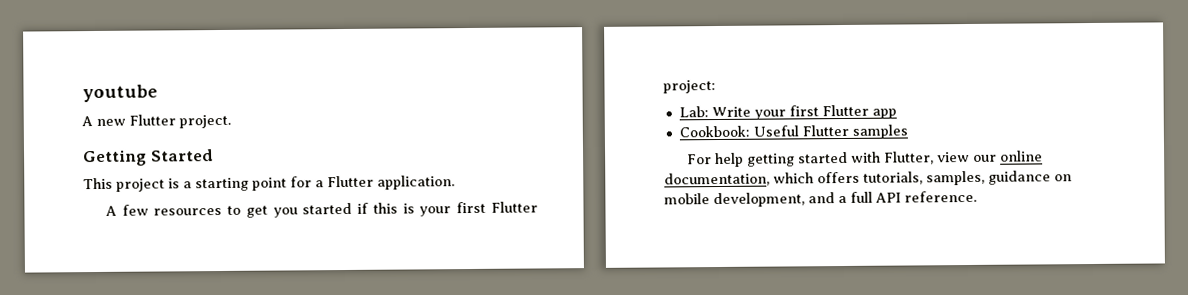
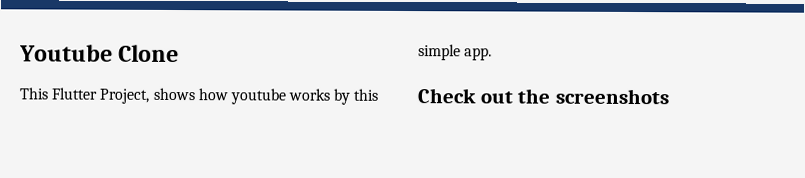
- youtube
- A new Flutter project.
- Getting Started
- This project is a starting point for a Flutter application.
- A few resources to get you started if this is your first Flutter project:
- Lab: Write your first Flutter app
- Cookbook: Useful Flutter samples
- For help getting started with Flutter, view our online documentation, which offers tutorials, samples, guidance on mobile development, and a full API reference.
+ Youtube Clone
+ This Flutter Project, shows how youtube works by this simple app.
+ Check out the screenshots

